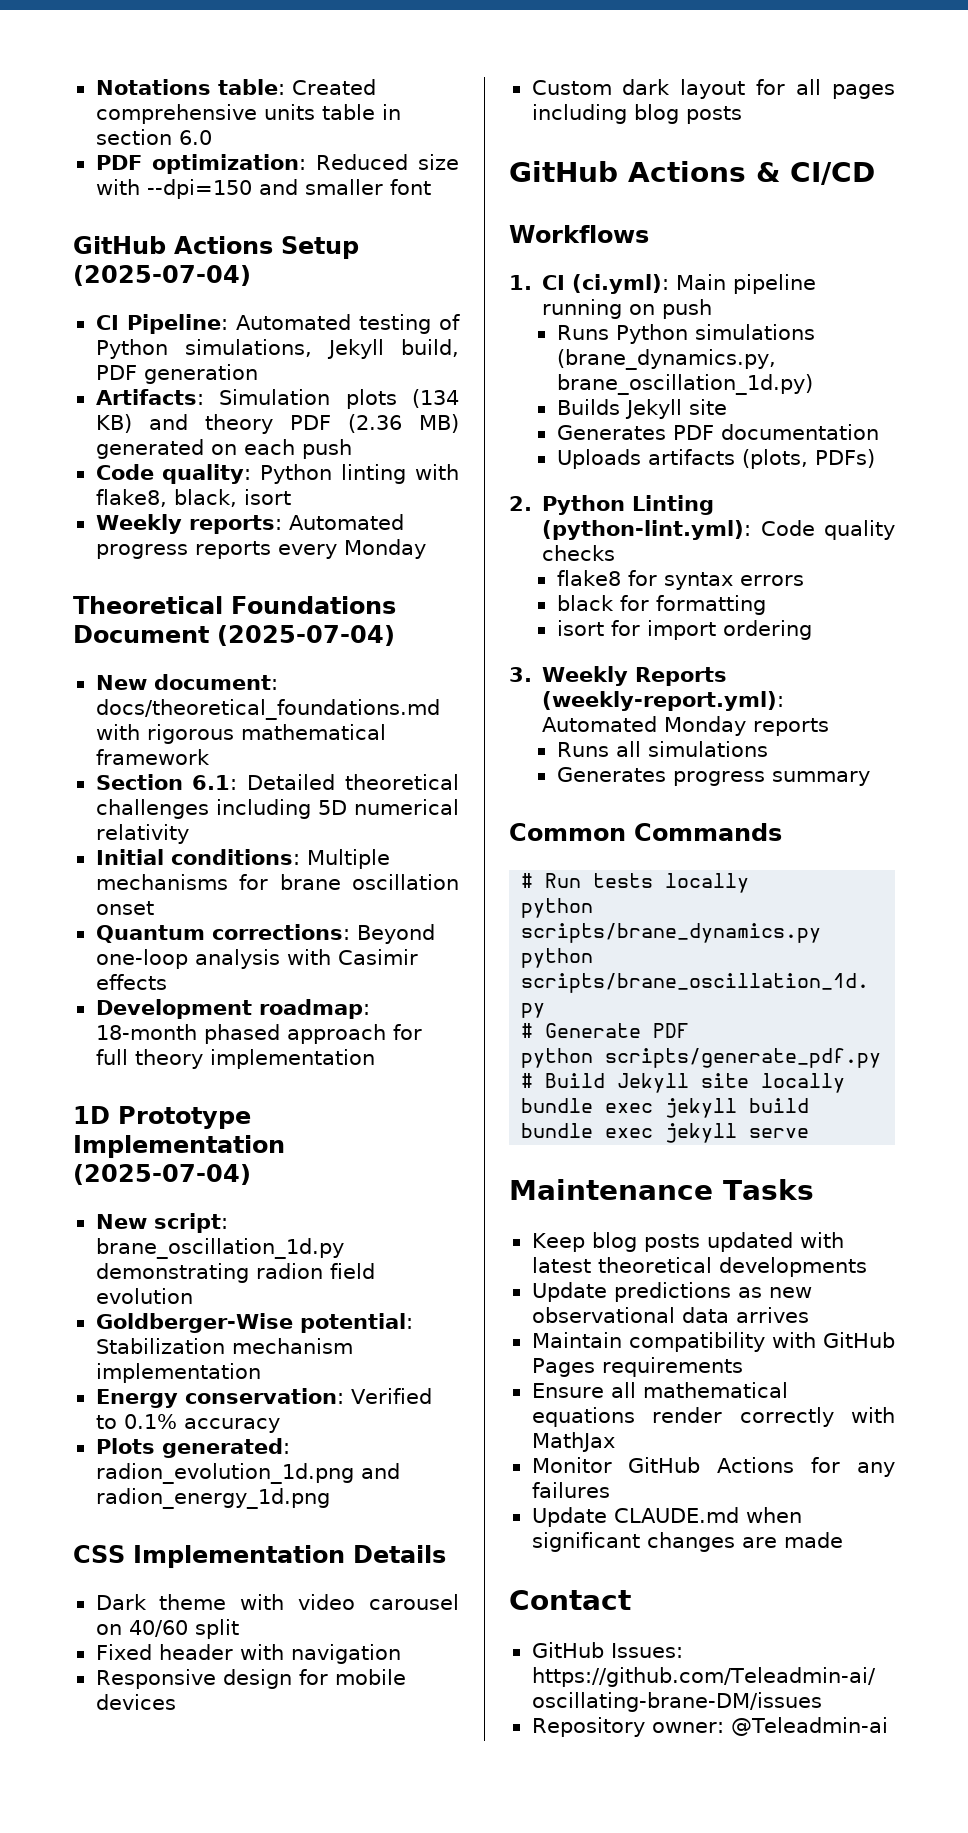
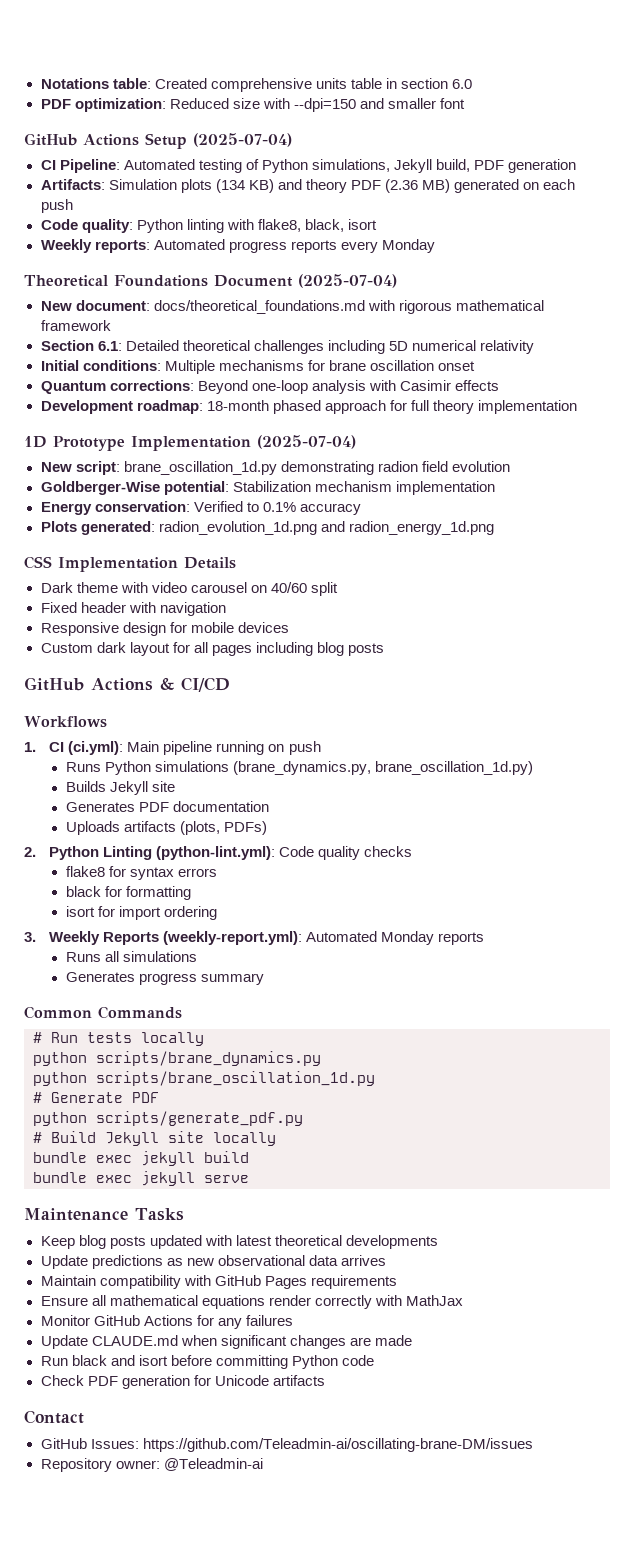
+ Run black and isort before committing Python code
+ Check PDF generation for Unicode artifacts

